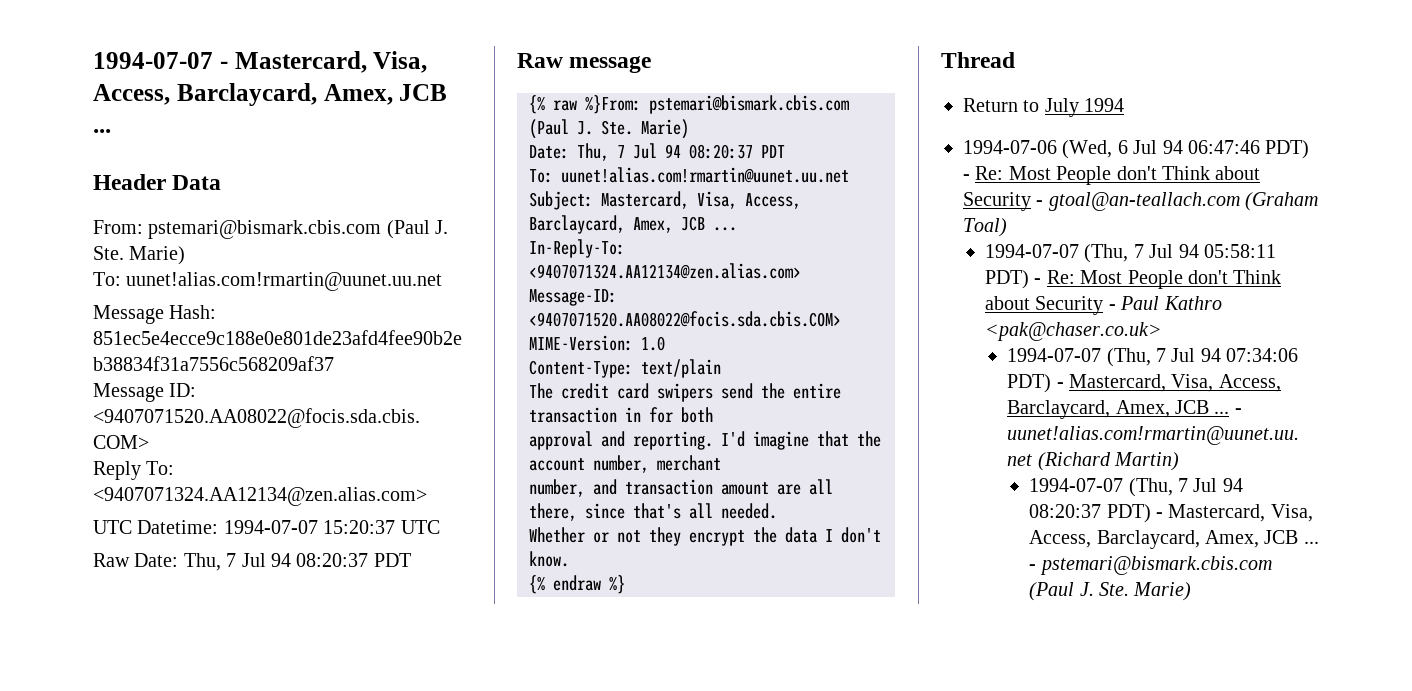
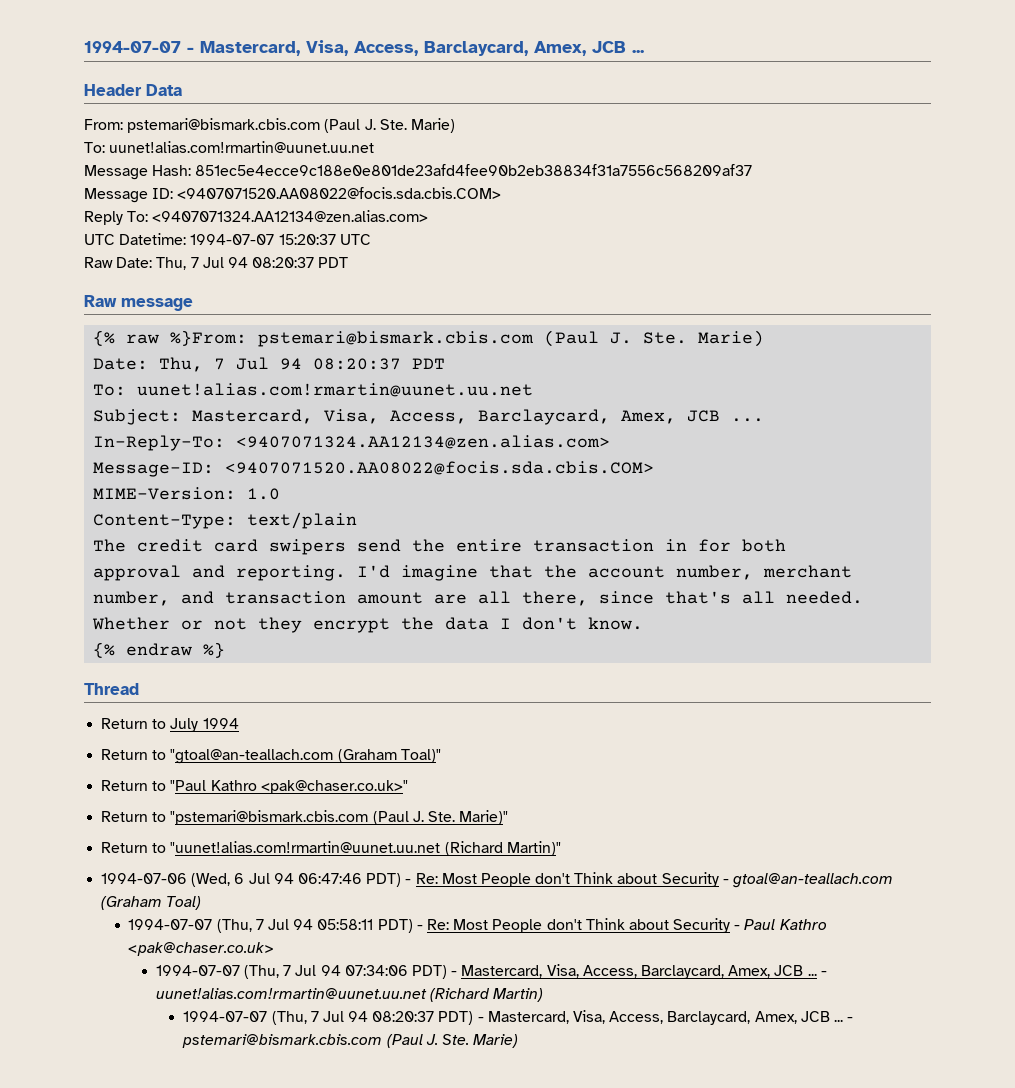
+ Return to "gtoal@an-teallach.com (Graham Toal)"
+ Return to "Paul Kathro <pak@chaser.co.uk>"
+ Return to "pstemari@bismark.cbis.com (Paul J. Ste. Marie)"
+ Return to "uunet!alias.com!rmartin@uunet.uu.net (Richard Martin)"

